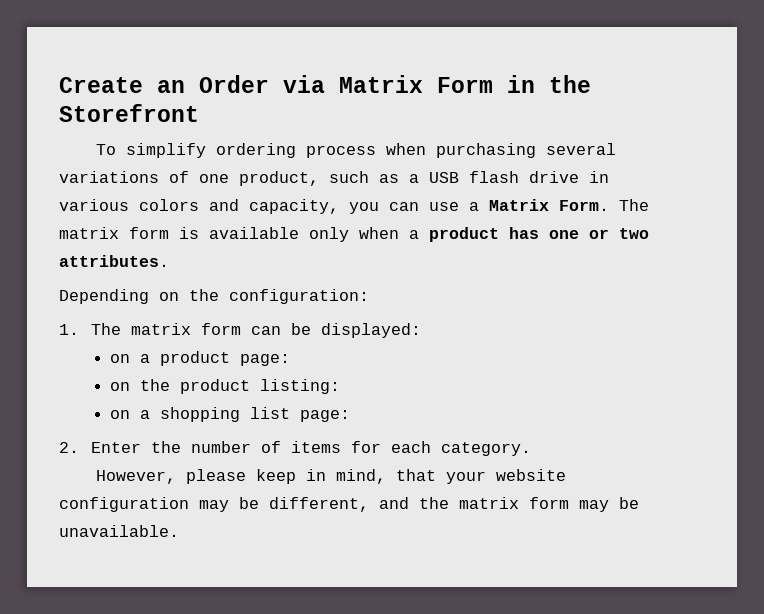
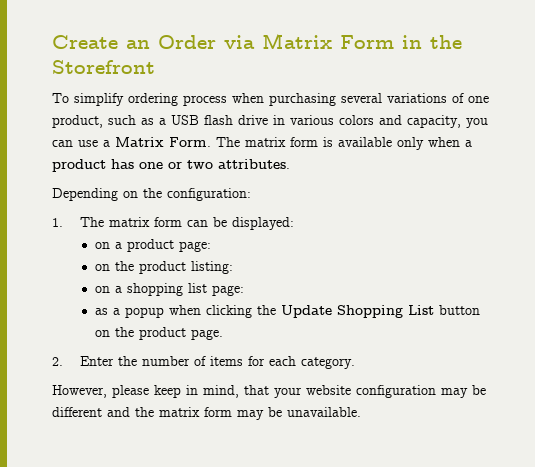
+ as a popup when clicking the Update Shopping List button on the product page.
- However, please keep in mind, that your website configuration may be different, and the matrix form may be unavailable.
+ However, please keep in mind, that your website configuration may be different and the matrix form may be unavailable.

